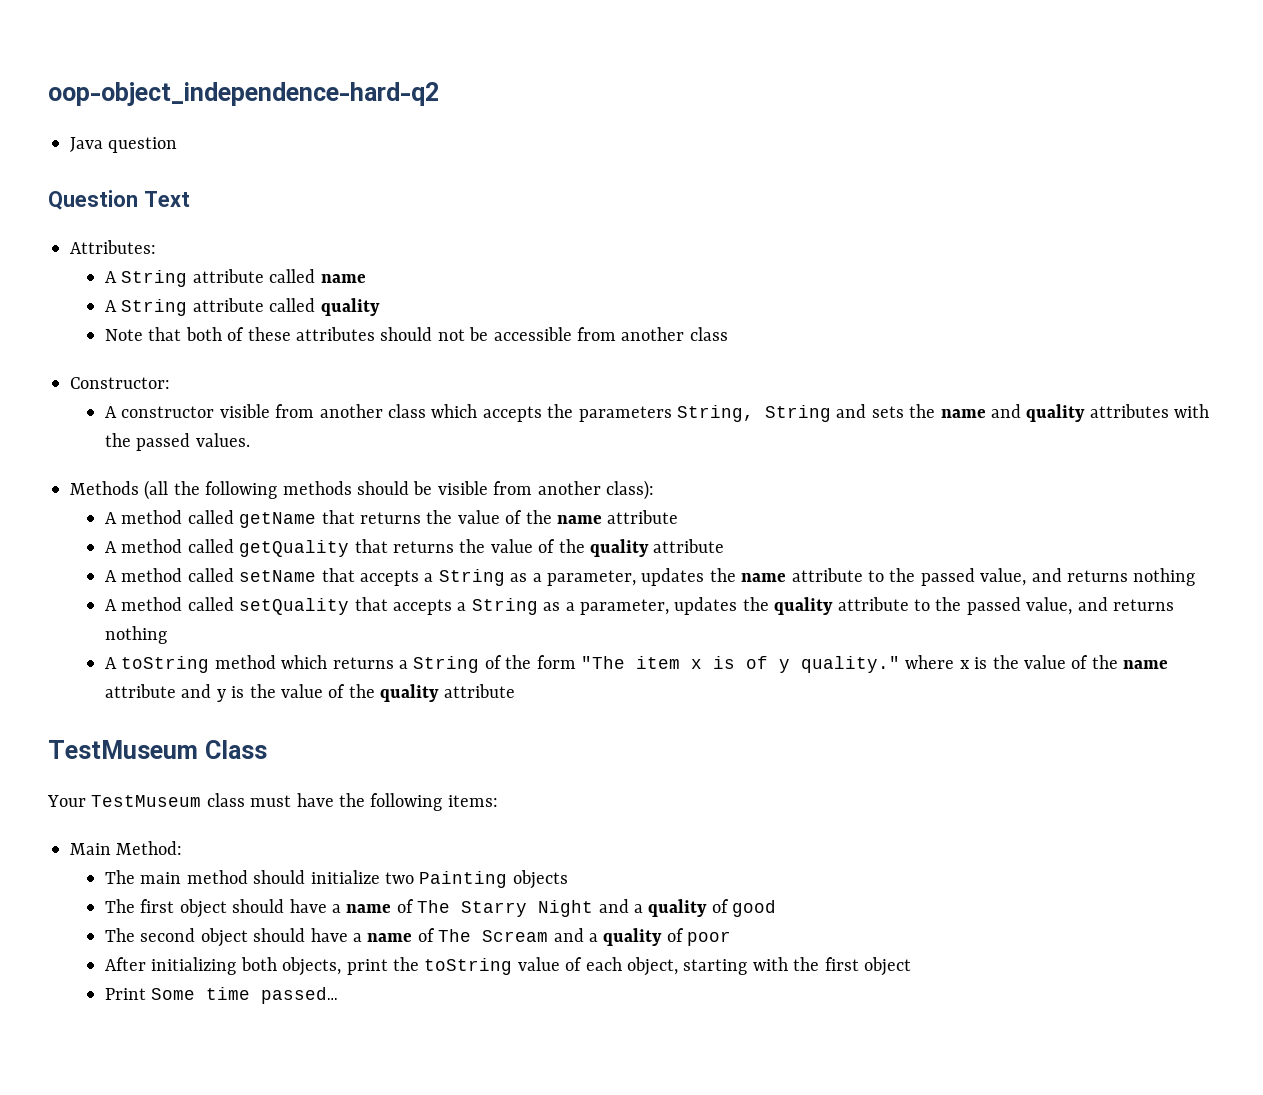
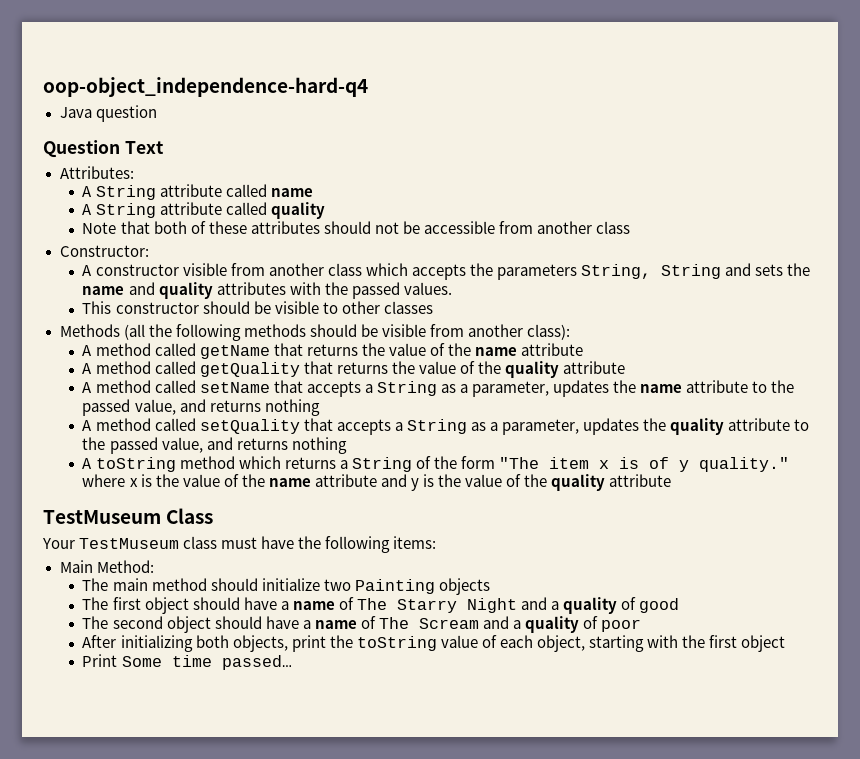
- oop-object_independence-hard-q2
+ oop-object_independence-hard-q4
+ This constructor should be visible to other classes

